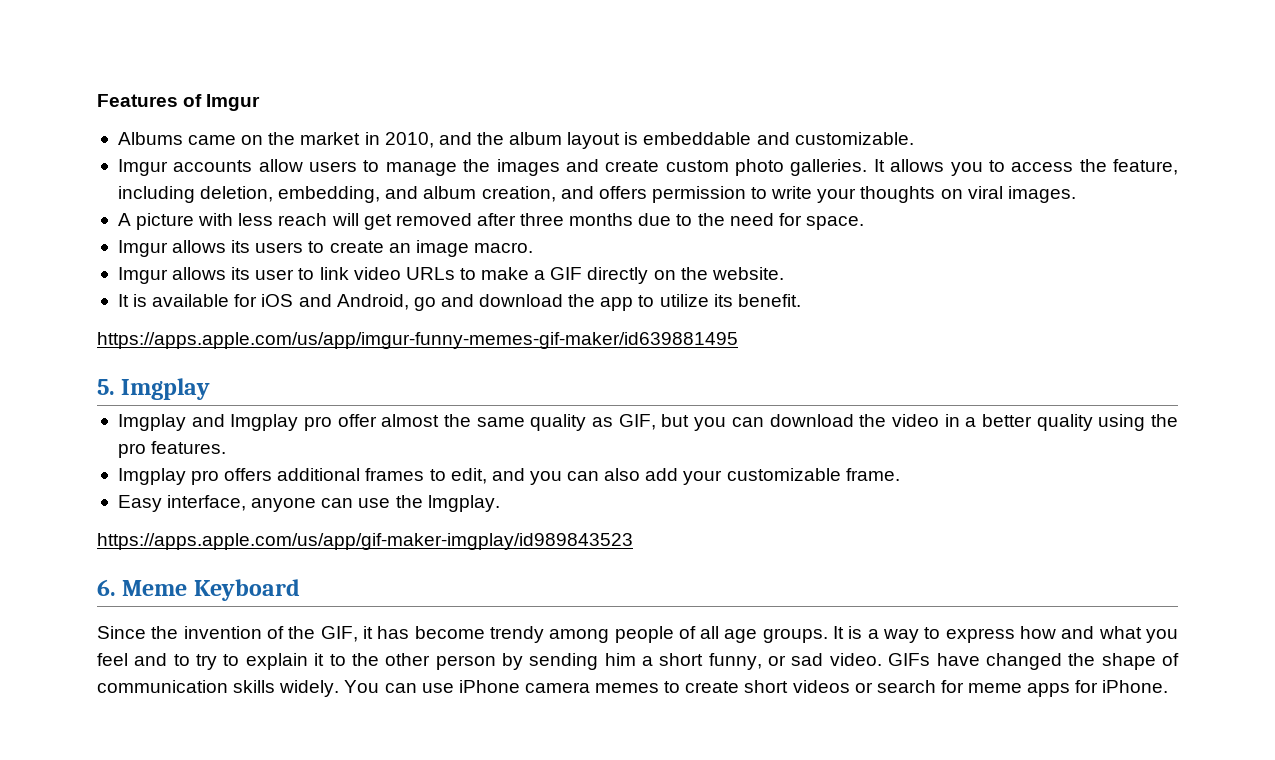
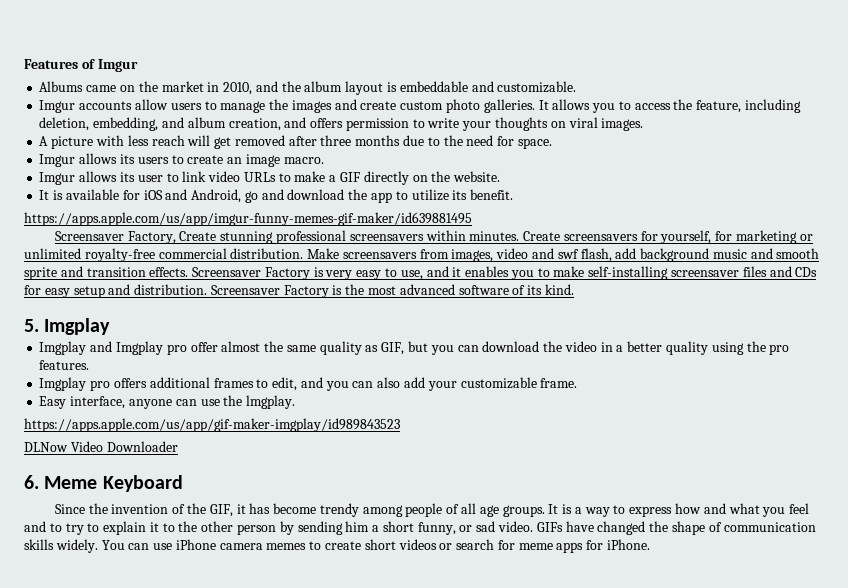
+ Screensaver Factory, Create stunning professional screensavers within minutes. Create screensavers for yourself, for marketing or unlimited royalty-free commercial distribution. Make screensavers from images, video and swf flash, add background music and smooth sprite and transition effects. Screensaver Factory is very easy to use, and it enables you to make self-installing screensaver files and CDs for easy setup and distribution. Screensaver Factory is the most advanced software of its kind.
+ DLNow Video Downloader

